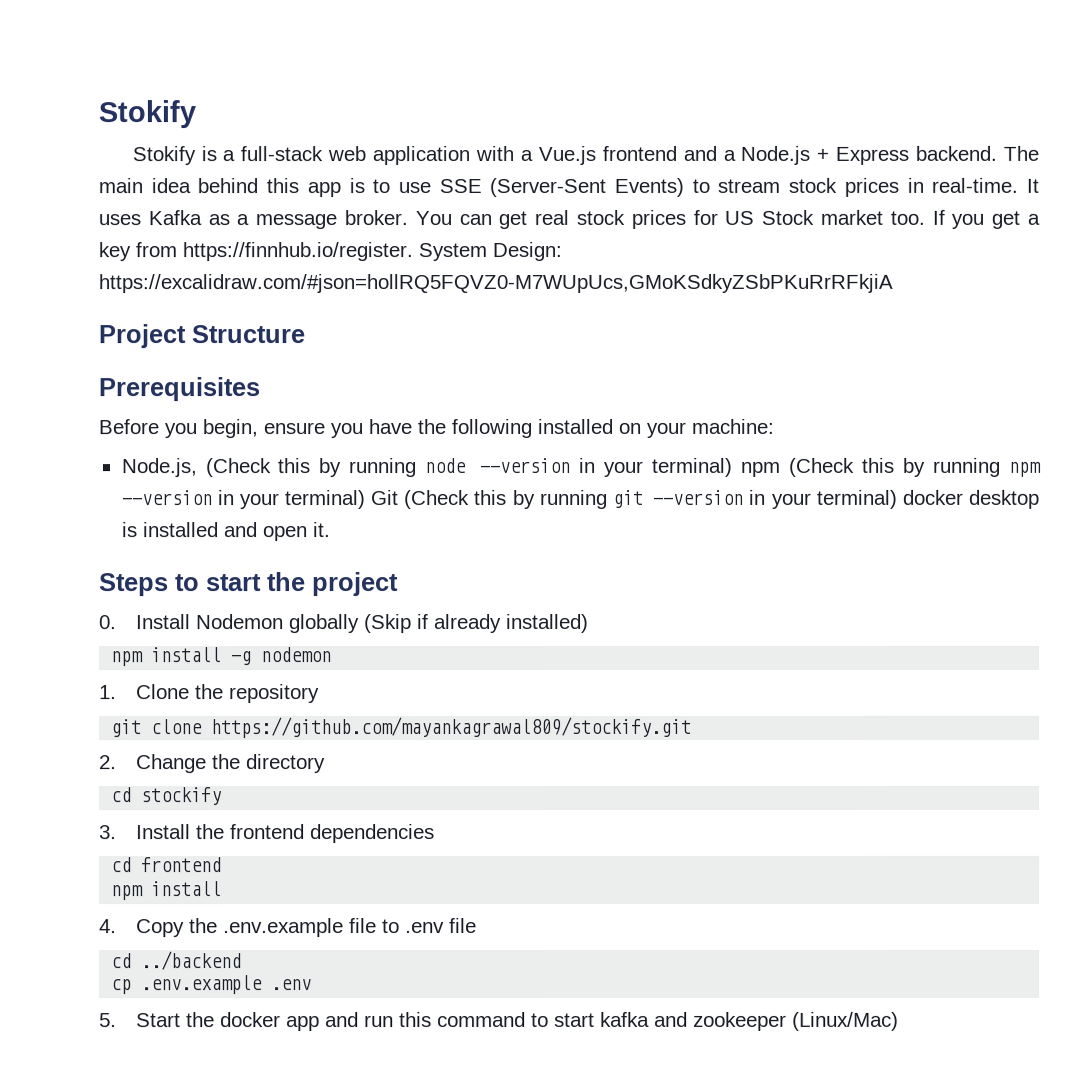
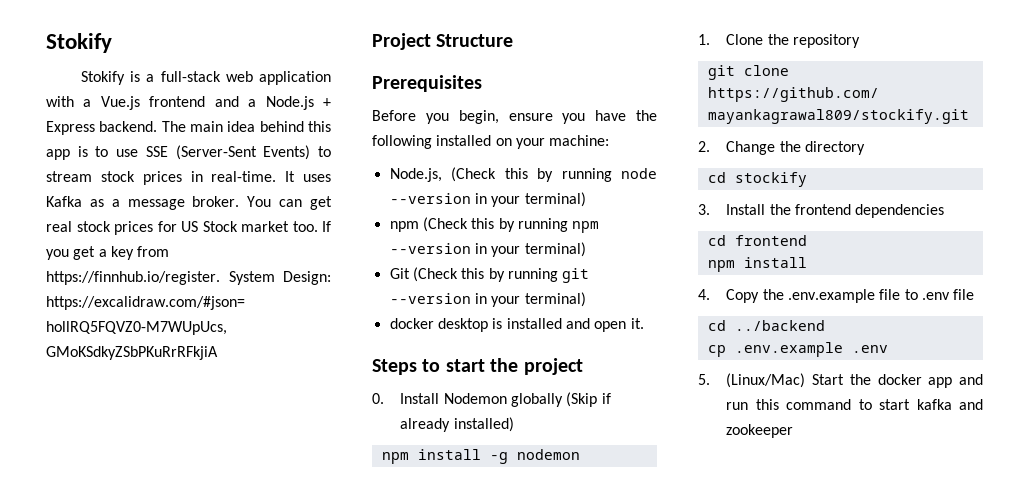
- Node.js, (Check this by running node --version in your terminal) npm (Check this by running npm --version in your terminal) Git (Check this by running git --version in your terminal) docker desktop is installed and open it.
+ Node.js, (Check this by running node --version in your terminal)
+ npm (Check this by running npm --version in your terminal)
+ Git (Check this by running git --version in your terminal)
+ docker desktop is installed and open it.
- 5. Start the docker app and run this command to start kafka and zookeeper (Linux/Mac)
+ 5. (Linux/Mac) Start the docker app and run this command to start kafka and zookeeper

